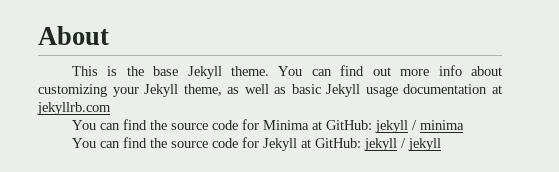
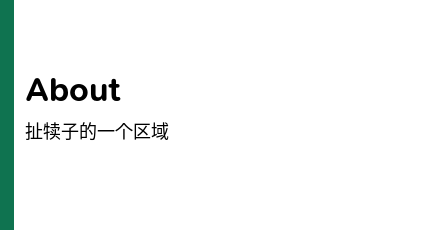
- This is the base Jekyll theme. You can find out more info about customizing your Jekyll theme, as well as basic Jekyll usage documentation at jekyllrb.com
- You can find the source code for Minima at GitHub: jekyll / minima
- You can find the source code for Jekyll at GitHub: jekyll / jekyll
+ 扯犊子的一个区域

